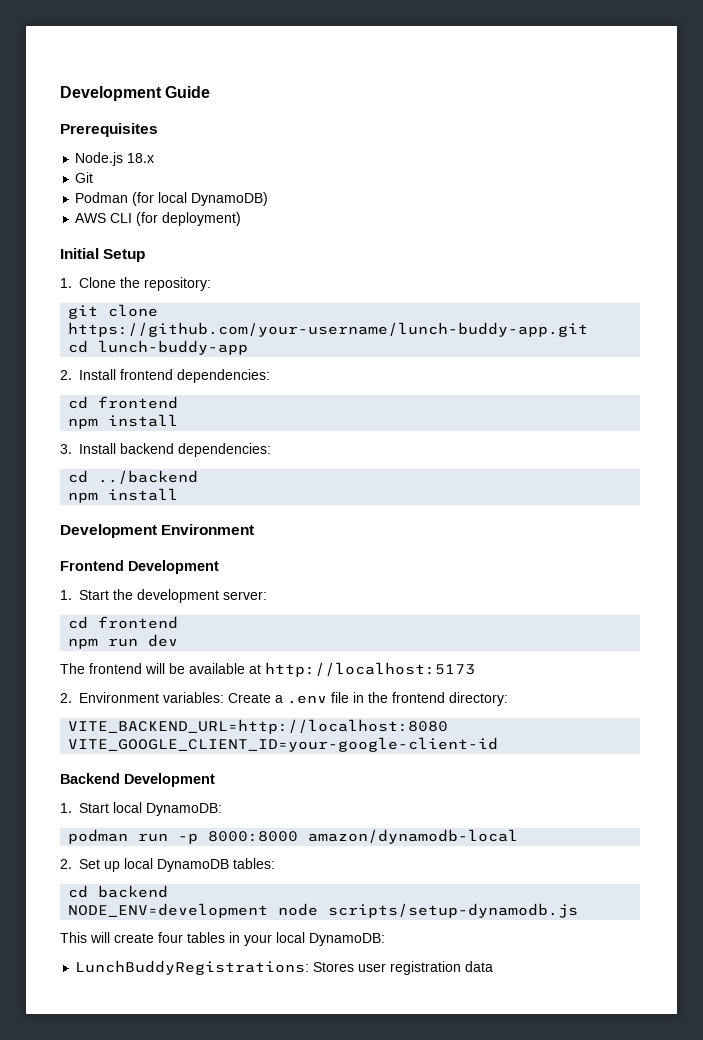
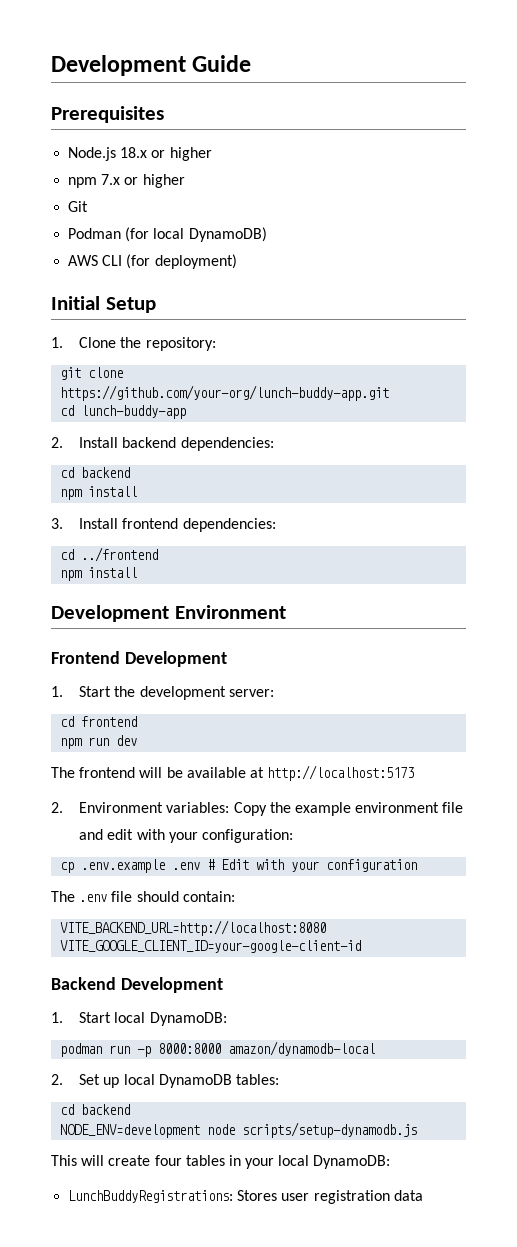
- Node.js 18.x
+ Node.js 18.x or higher
+ npm 7.x or higher
- git clone https://github.com/your-username/lunch-buddy-app.git
+ git clone https://github.com/your-org/lunch-buddy-app.git
- 2. Install frontend dependencies:
- cd frontend
+ 2. Install backend dependencies:
+ cd backend
  npm install
- 3. Install backend dependencies:
- cd ../backend
+ 3. Install frontend dependencies:
+ cd ../frontend
- 2. Environment variables: Create a .env file in the frontend directory:
+ 2. Environment variables: Copy the example environment file and edit with your configuration:
+ cp .env.example .env # Edit with your configuration
+ The .env file should contain:

